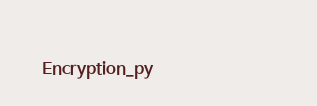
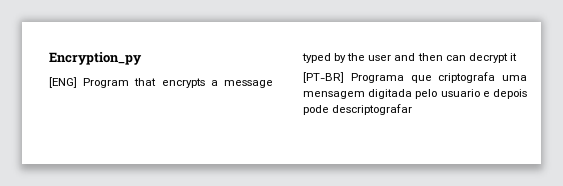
+ [ENG] Program that encrypts a message typed by the user and then can decrypt it
+ [PT-BR] Programa que criptografa uma mensagem digitada pelo usuario e depois pode descriptografar

